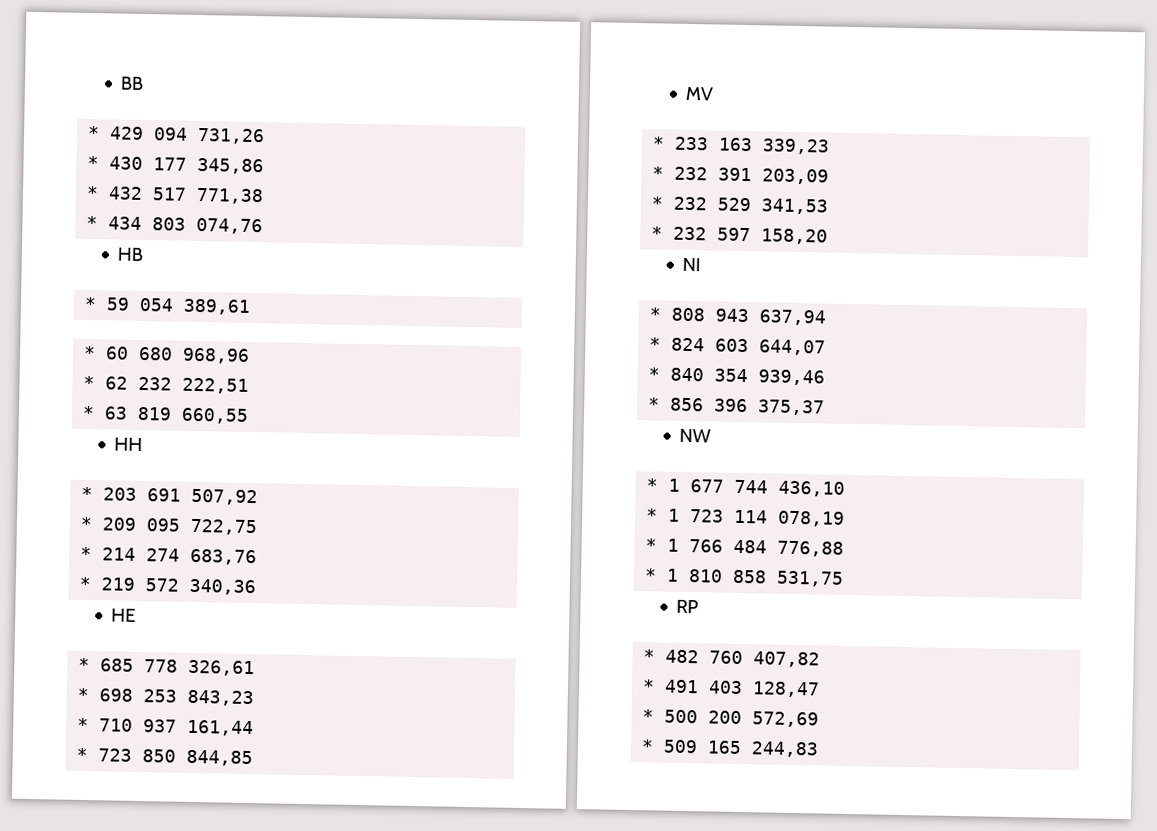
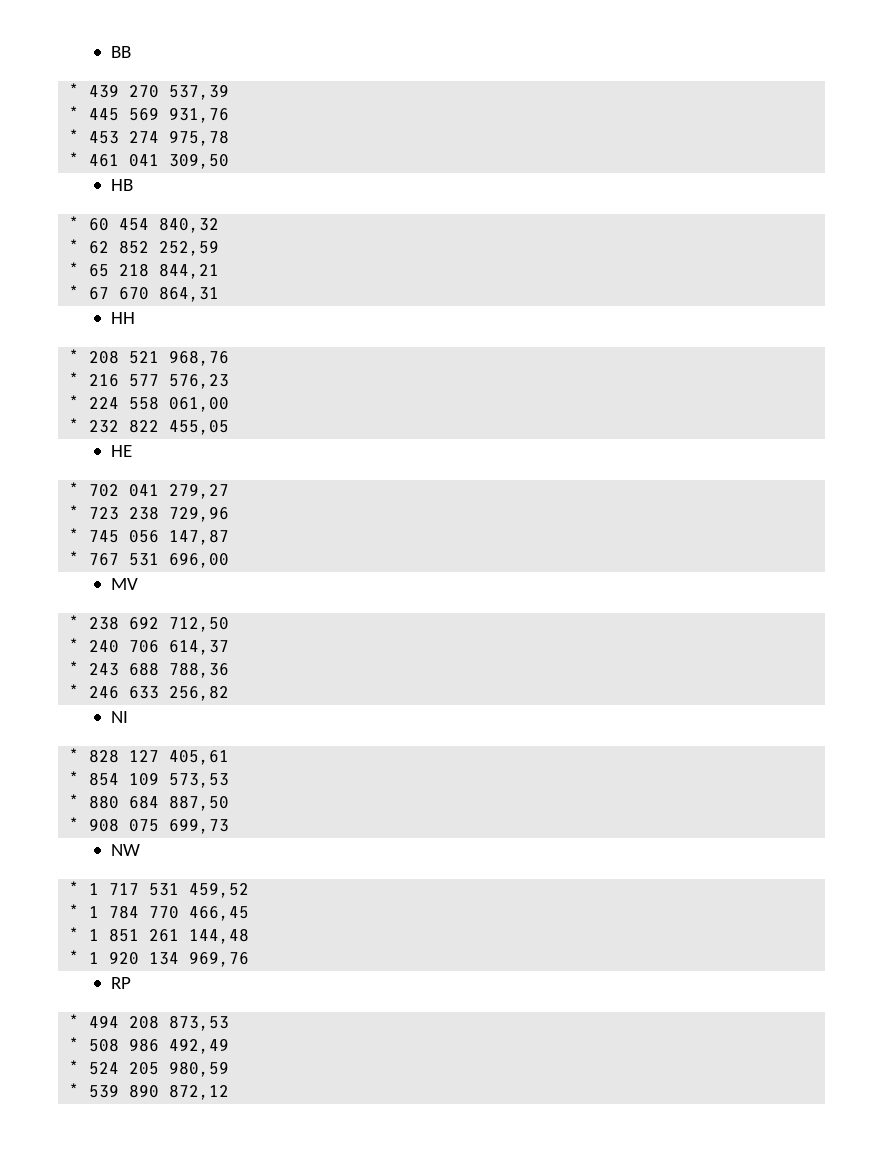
- * 429 094 731,26
- * 430 177 345,86
- * 432 517 771,38
- * 434 803 074,76
+ * 439 270 537,39
+ * 445 569 931,76
+ * 453 274 975,78
+ * 461 041 309,50
  HB
- * 59 054 389,61
- * 60 680 968,96
+ * 60 454 840,32
- * 62 232 222,51
- * 63 819 660,55
+ * 62 852 252,59
+ * 65 218 844,21
+ * 67 670 864,31
  HH
- * 203 691 507,92
- * 209 095 722,75
- * 214 274 683,76
- * 219 572 340,36
+ * 208 521 968,76
+ * 216 577 576,23
+ * 224 558 061,00
+ * 232 822 455,05
  HE
- * 685 778 326,61
- * 698 253 843,23
- * 710 937 161,44
- * 723 850 844,85
+ * 702 041 279,27
+ * 723 238 729,96
+ * 745 056 147,87
+ * 767 531 696,00
  MV
- * 233 163 339,23
- * 232 391 203,09
- * 232 529 341,53
- * 232 597 158,20
+ * 238 692 712,50
+ * 240 706 614,37
+ * 243 688 788,36
+ * 246 633 256,82
  NI
- * 808 943 637,94
- * 824 603 644,07
- * 840 354 939,46
- * 856 396 375,37
+ * 828 127 405,61
+ * 854 109 573,53
+ * 880 684 887,50
+ * 908 075 699,73
- * 1 677 744 436,10
- * 1 723 114 078,19
- * 1 766 484 776,88
- * 1 810 858 531,75
+ * 1 717 531 459,52
+ * 1 784 770 466,45
+ * 1 851 261 144,48
+ * 1 920 134 969,76
- * 482 760 407,82
- * 491 403 128,47
- * 500 200 572,69
- * 509 165 244,83
+ * 494 208 873,53
+ * 508 986 492,49
+ * 524 205 980,59
+ * 539 890 872,12

